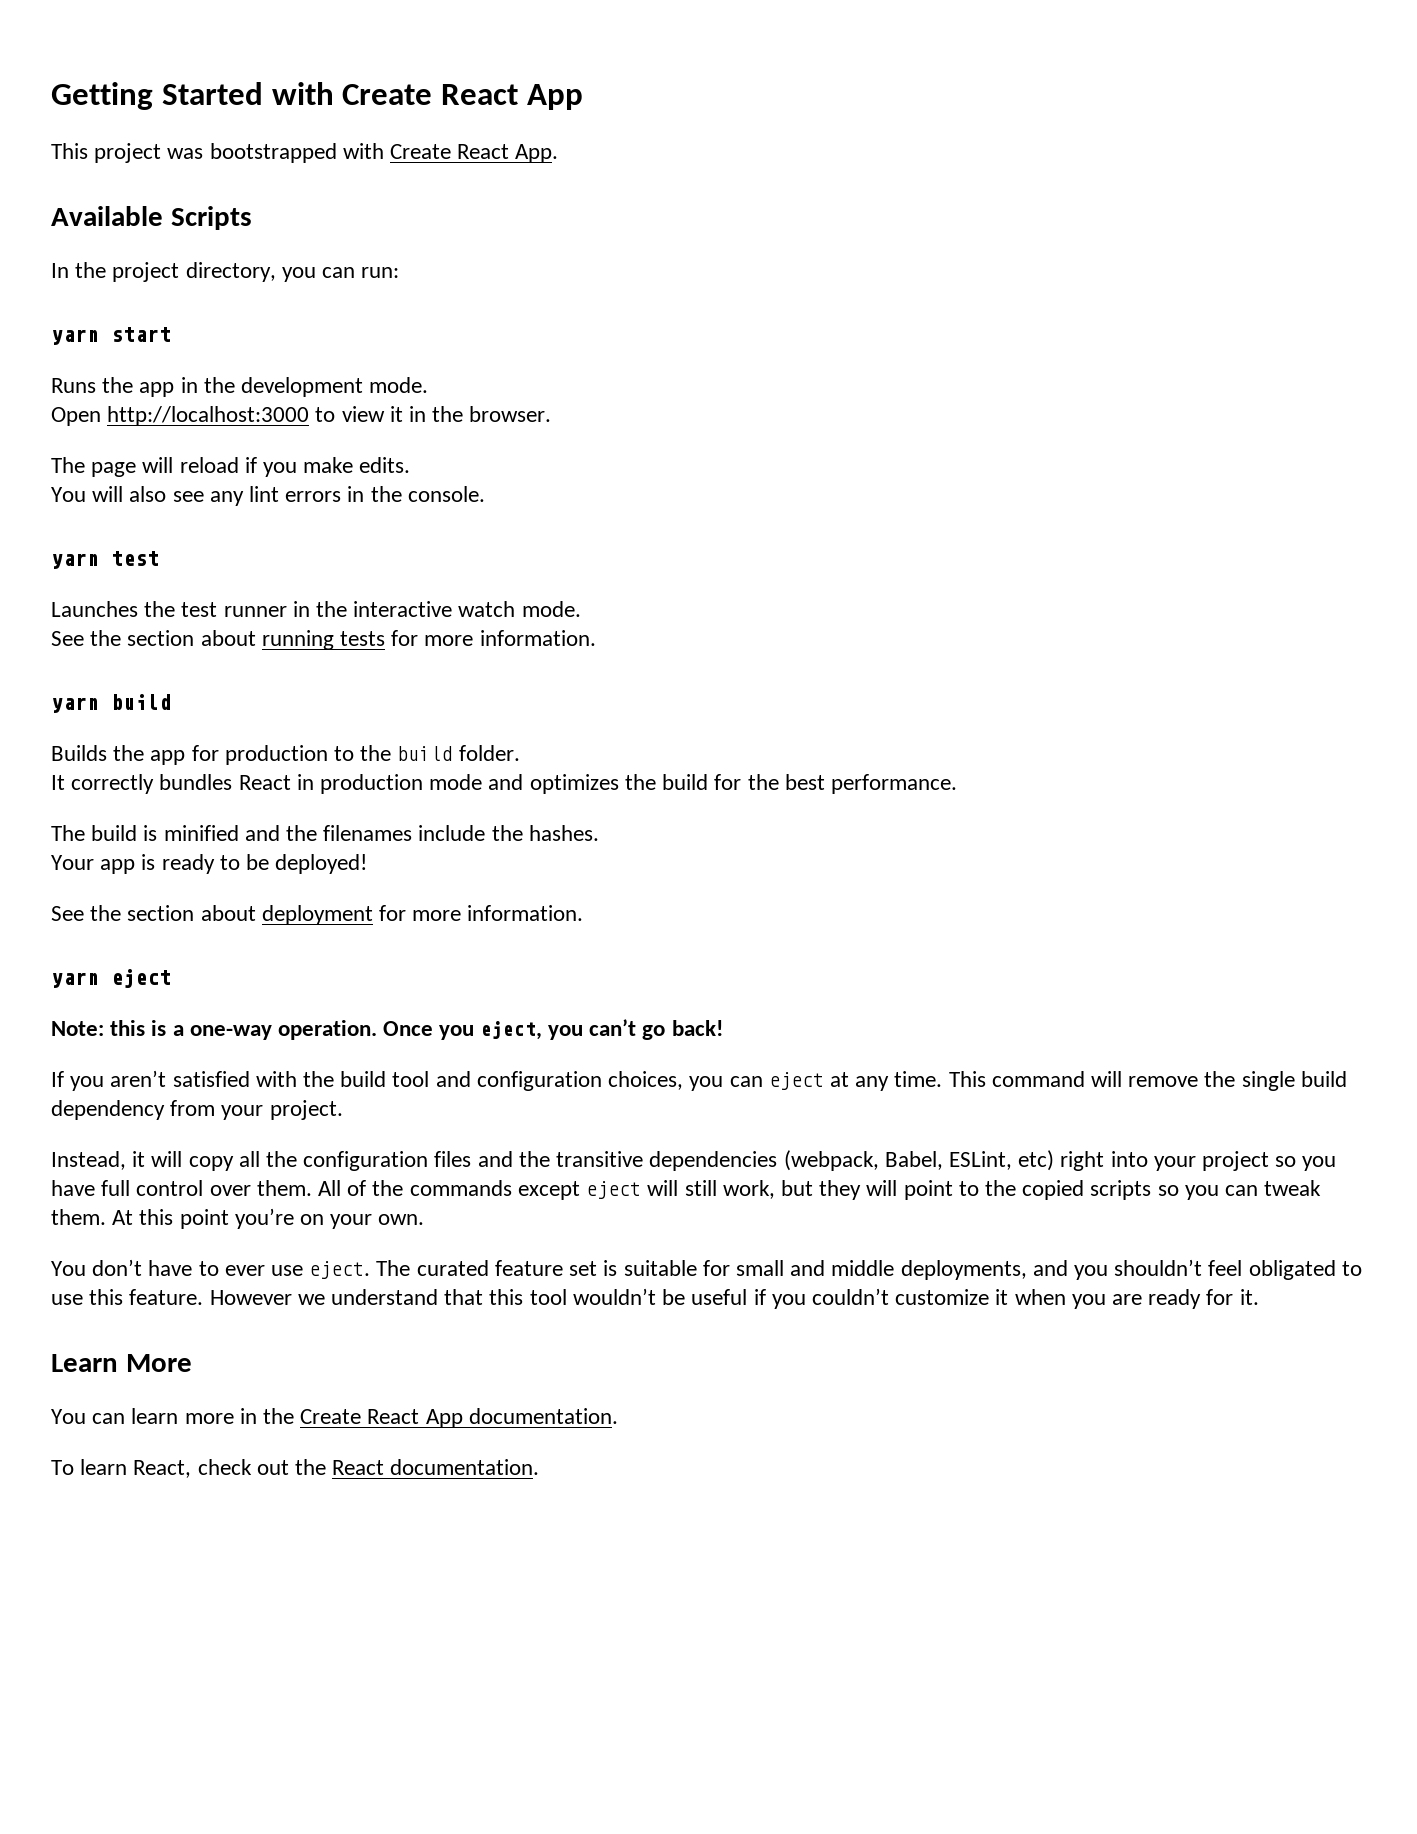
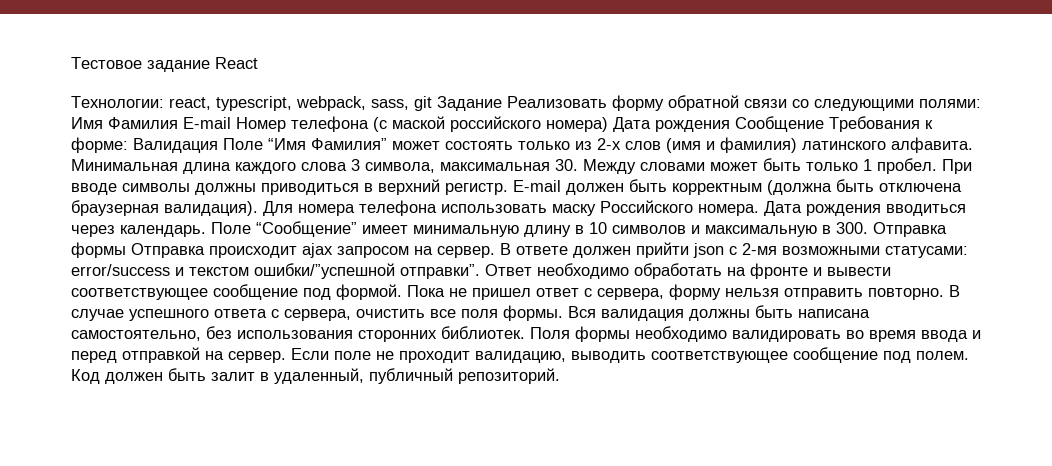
- Getting Started with Create React App
- This project was bootstrapped with Create React App.
- Available Scripts
- In the project directory, you can run:
- yarn start
- Runs the app in the development mode.
- Open http://localhost:3000 to view it in the browser.
- The page will reload if you make edits.
- You will also see any lint errors in the console.
- yarn test
- Launches the test runner in the interactive watch mode.
- See the section about running tests for more information.
- yarn build
- Builds the app for production to the build folder.
- It correctly bundles React in production mode and optimizes the build for the best performance.
- The build is minified and the filenames include the hashes.
- Your app is ready to be deployed!
- See the section about deployment for more information.
- yarn eject
- Note: this is a one-way operation. Once you eject, you can’t go back!
- If you aren’t satisfied with the build tool and configuration choices, you can eject at any time. This command will remove the single build dependency from your project.
- Instead, it will copy all the configuration files and the transitive dependencies (webpack, Babel, ESLint, etc) right into your project so you have full control over them. All of the commands except eject will still work, but they will point to the copied scripts so you can tweak them. At this point you’re on your own.
- You don’t have to ever use eject. The curated feature set is suitable for small and middle deployments, and you shouldn’t feel obligated to use this feature. However we understand that this tool wouldn’t be useful if you couldn’t customize it when you are ready for it.
- Learn More
- You can learn more in the Create React App documentation.
- To learn React, check out the React documentation.
+ Тестовое задание React
+ Технологии: react, typescript, webpack, sass, git Задание Реализовать форму обратной связи со следующими полями: Имя Фамилия E-mail Номер телефона (с маской российского номера) Дата рождения Сообщение Требования к форме: Валидация Поле “Имя Фамилия” может состоять только из 2-х слов (имя и фамилия) латинского алфавита. Минимальная длина каждого слова 3 символа, максимальная 30. Между словами может быть только 1 пробел. При вводе символы должны приводиться в верхний регистр. E-mail должен быть корректным (должна быть отключена браузерная валидация). Для номера телефона использовать маску Российского номера. Дата рождения вводиться через календарь. Поле “Сообщение” имеет минимальную длину в 10 символов и максимальную в 300. Отправка формы Отправка происходит ajax запросом на сервер. В ответе должен прийти json с 2-мя возможными статусами: error/success и текстом ошибки/”успешной отправки”. Ответ необходимо обработать на фронте и вывести соответствующее сообщение под формой. Пока не пришел ответ с сервера, форму нельзя отправить повторно. В случае успешного ответа с сервера, очистить все поля формы. Вся валидация должны быть написана самостоятельно, без использования сторонних библиотек. Поля формы необходимо валидировать во время ввода и перед отправкой на сервер. Если поле не проходит валидацию, выводить соответствующее сообщение под полем. Код должен быть залит в удаленный, публичный репозиторий.

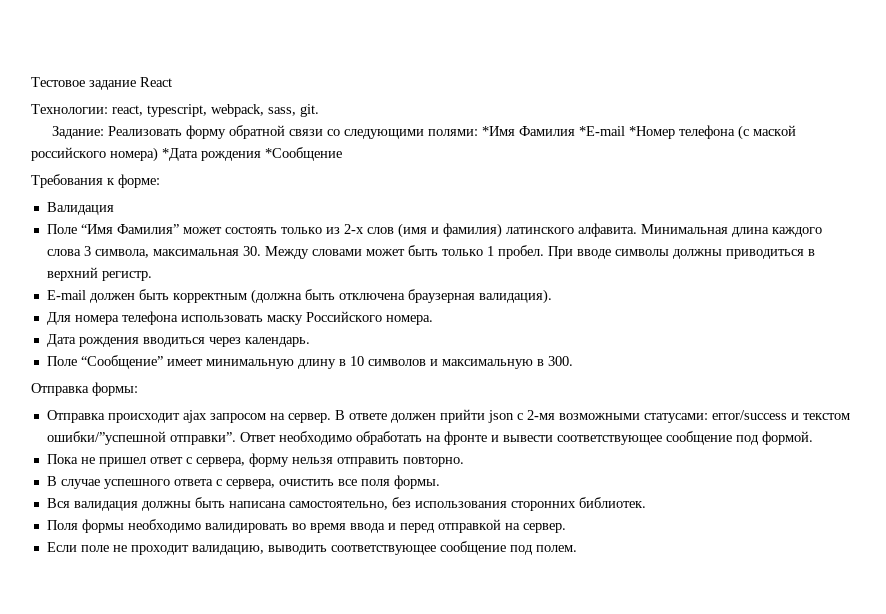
- Технологии: react, typescript, webpack, sass, git Задание Реализовать форму обратной связи со следующими полями: Имя Фамилия E-mail Номер телефона (с маской российского номера) Дата рождения Сообщение Требования к форме: Валидация Поле “Имя Фамилия” может состоять только из 2-х слов (имя и фамилия) латинского алфавита.
+ Технологии: react, typescript, webpack, sass, git.
+ Задание: Реализовать форму обратной связи со следующими полями: *Имя Фамилия *E-mail *Номер телефона (с маской российского номера) *Дата рождения *Сообщение
+ Требования к форме:
+ Валидация
+ Поле “Имя Фамилия” может состоять только из 2-х слов (имя и фамилия) латинского алфавита.
- При вводе символы должны приводиться в верхний регистр. E-mail должен быть корректным (должна быть отключена браузерная валидация). Для номера телефона использовать маску Российского номера. Дата рождения вводиться через календарь. Поле “Сообщение” имеет минимальную длину в 10 символов и максимальную в 300. Отправка формы Отправка происходит ajax запросом на сервер.
+ При вводе символы должны приводиться в верхний регистр.
+ E-mail должен быть корректным (должна быть отключена браузерная валидация).
+ Для номера телефона использовать маску Российского номера.
+ Дата рождения вводиться через календарь.
+ Поле “Сообщение” имеет минимальную длину в 10 символов и максимальную в 300.
+ Отправка формы:
+ Отправка происходит ajax запросом на сервер.
- Ответ необходимо обработать на фронте и вывести соответствующее сообщение под формой. Пока не пришел ответ с сервера, форму нельзя отправить повторно. В случае успешного ответа с сервера, очистить все поля формы. Вся валидация должны быть написана самостоятельно, без использования сторонних библиотек. Поля формы необходимо валидировать во время ввода и перед отправкой на сервер. Если поле не проходит валидацию, выводить соответствующее сообщение под полем. Код должен быть залит в удаленный, публичный репозиторий.
+ Ответ необходимо обработать на фронте и вывести соответствующее сообщение под формой.
+ Пока не пришел ответ с сервера, форму нельзя отправить повторно.
+ В случае успешного ответа с сервера, очистить все поля формы.
+ Вся валидация должны быть написана самостоятельно, без использования сторонних библиотек.
+ Поля формы необходимо валидировать во время ввода и перед отправкой на сервер.
+ Если поле не проходит валидацию, выводить соответствующее сообщение под полем.

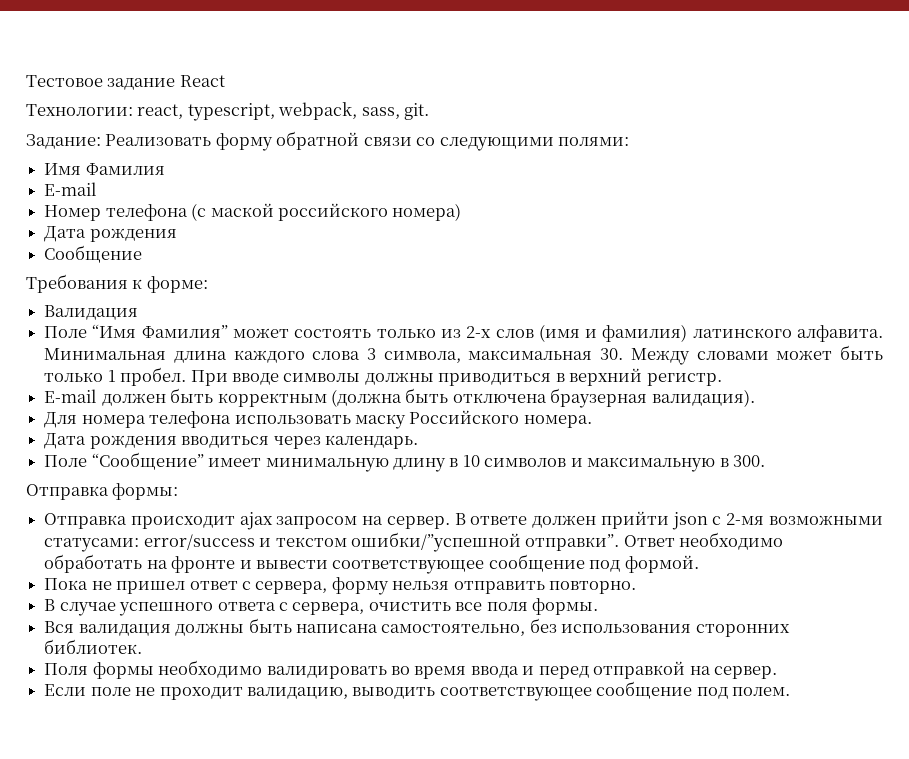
- Задание: Реализовать форму обратной связи со следующими полями: *Имя Фамилия *E-mail *Номер телефона (с маской российского номера) *Дата рождения *Сообщение
+ Задание: Реализовать форму обратной связи со следующими полями:
+ Имя Фамилия
+ E-mail
+ Номер телефона (с маской российского номера)
+ Дата рождения
+ Сообщение

